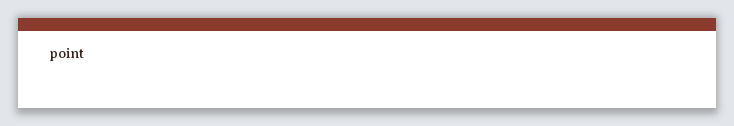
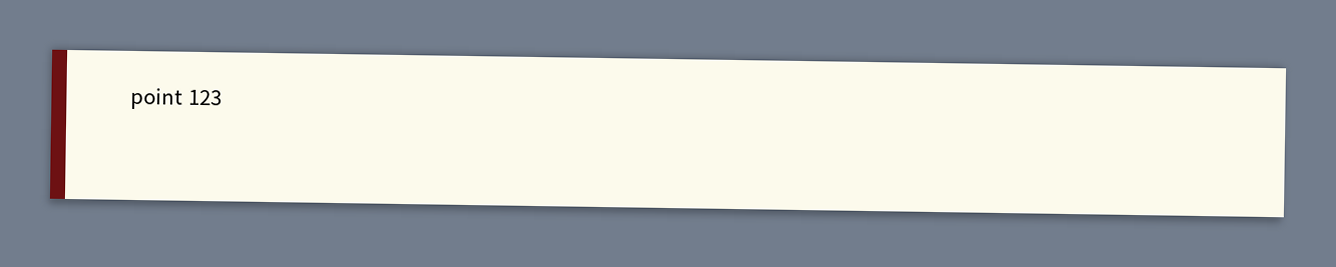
- point
+ point 123

